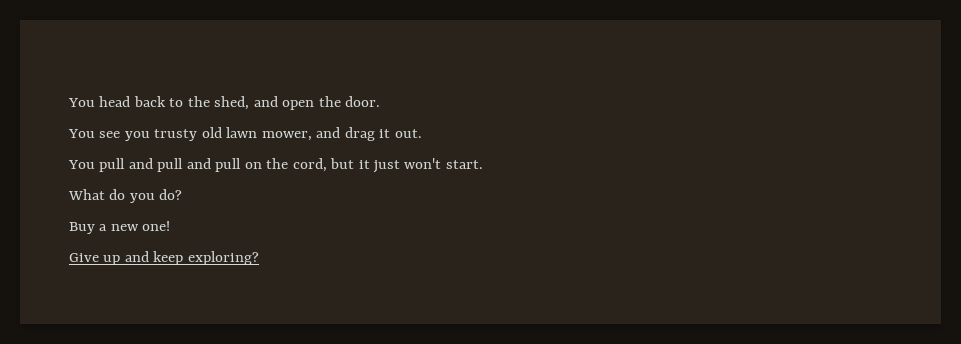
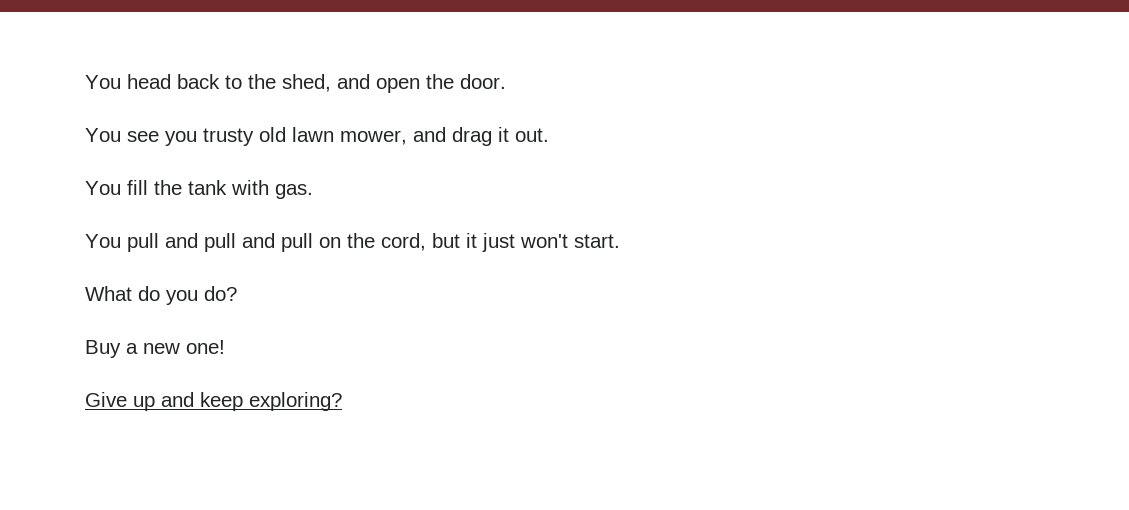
+ You fill the tank with gas.

